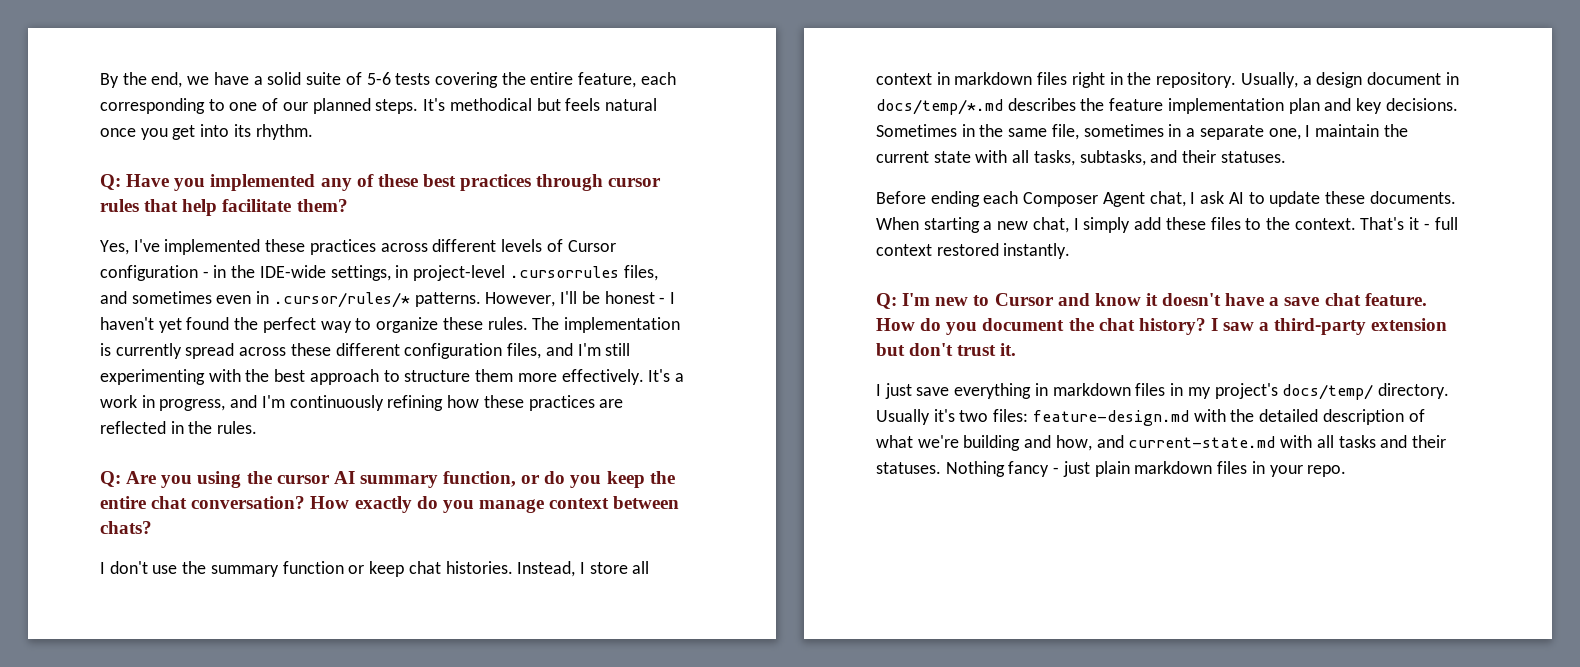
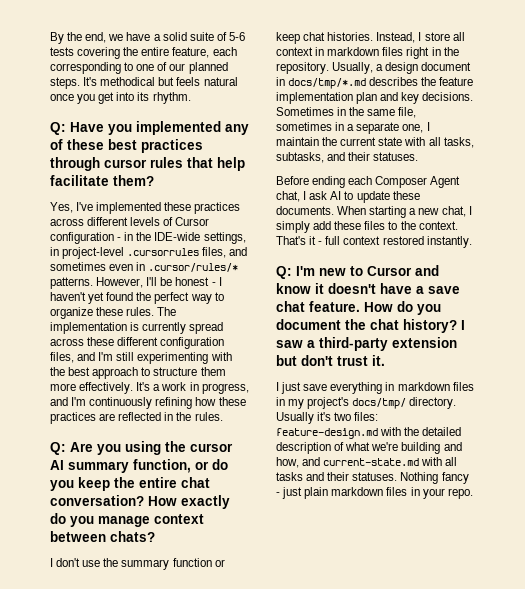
- Usually, a design document in docs/temp/*.md describes the feature implementation plan and key decisions.
+ Usually, a design document in docs/tmp/*.md describes the feature implementation plan and key decisions.
- I just save everything in markdown files in my project's docs/temp/ directory.
+ I just save everything in markdown files in my project's docs/tmp/ directory.

